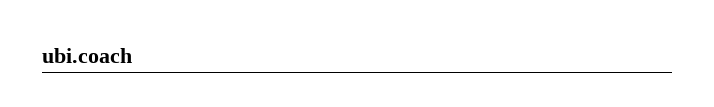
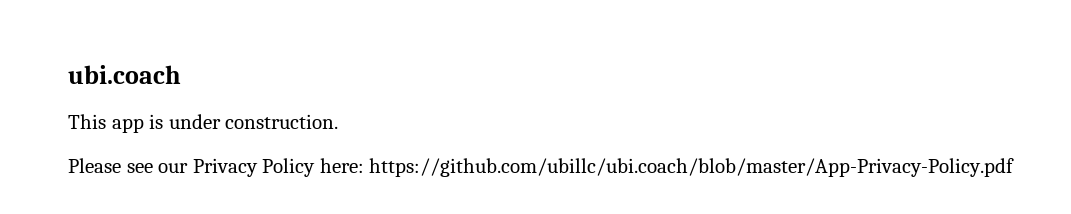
+ This app is under construction.
+ Please see our Privacy Policy here: https://github.com/ubillc/ubi.coach/blob/master/App-Privacy-Policy.pdf

